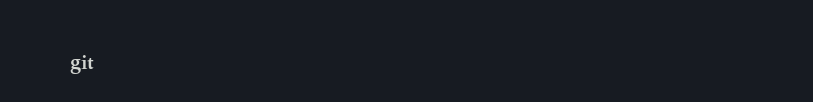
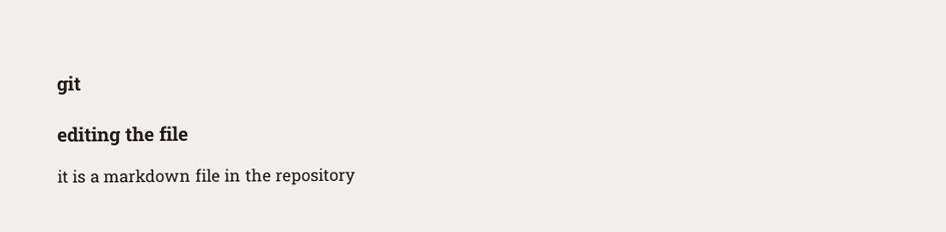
+ editing the file
+ it is a markdown file in the repository

